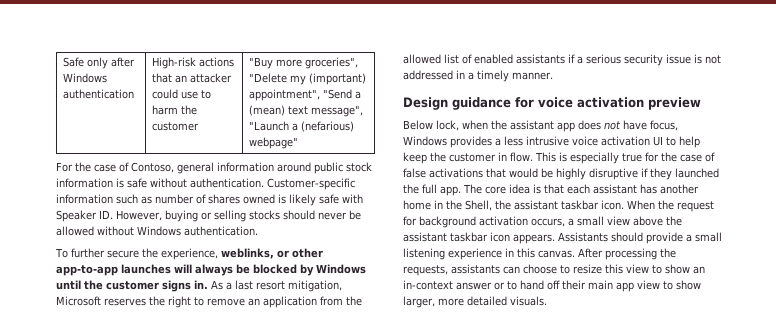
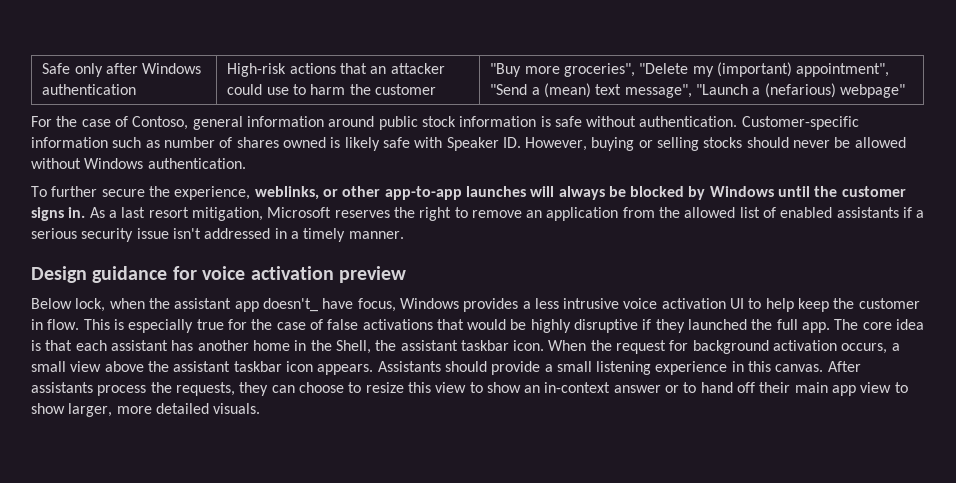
- As a last resort mitigation, Microsoft reserves the right to remove an application from the allowed list of enabled assistants if a serious security issue is not addressed in a timely manner.
+ As a last resort mitigation, Microsoft reserves the right to remove an application from the allowed list of enabled assistants if a serious security issue isn't addressed in a timely manner.
- Below lock, when the assistant app does not have focus, Windows provides a less intrusive voice activation UI to help keep the customer in flow.
+ Below lock, when the assistant app doesn't_ have focus, Windows provides a less intrusive voice activation UI to help keep the customer in flow.
- After processing the requests, assistants can choose to resize this view to show an in-context answer or to hand off their main app view to show larger, more detailed visuals.
+ After assistants process the requests, they can choose to resize this view to show an in-context answer or to hand off their main app view to show larger, more detailed visuals.

